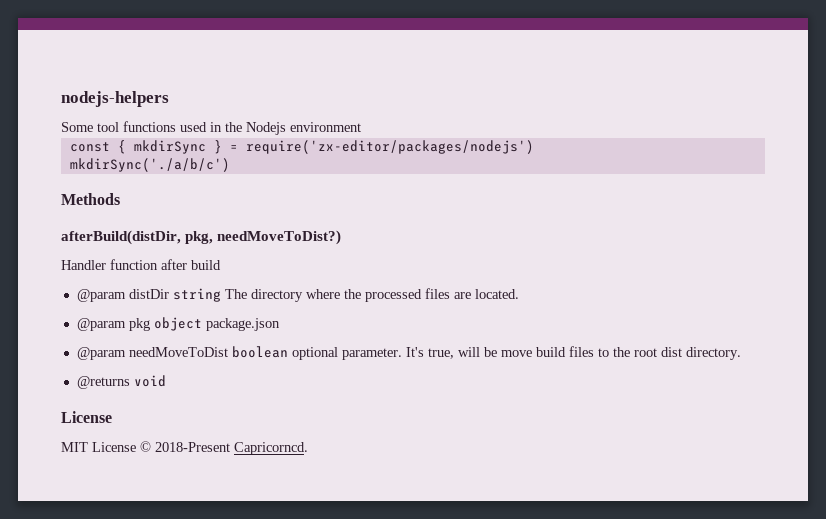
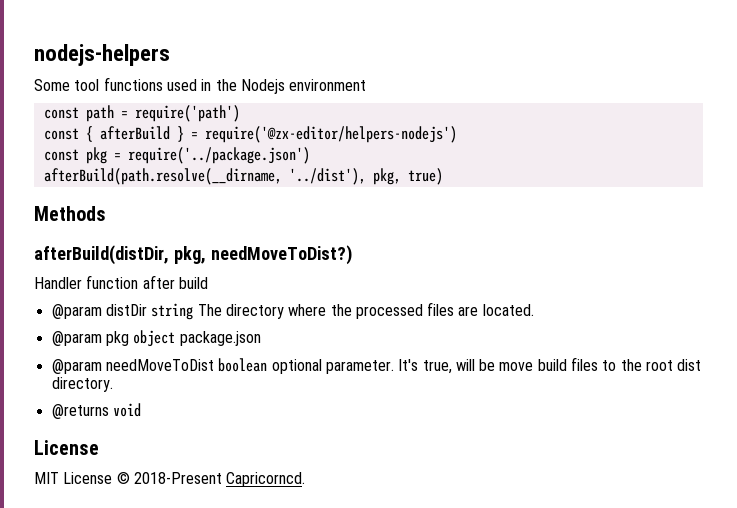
+ const path = require('path')
- const { mkdirSync } = require('zx-editor/packages/nodejs')
- mkdirSync('./a/b/c')
+ const { afterBuild } = require('@zx-editor/helpers-nodejs')
+ const pkg = require('../package.json')
+ afterBuild(path.resolve(__dirname, '../dist'), pkg, true)

